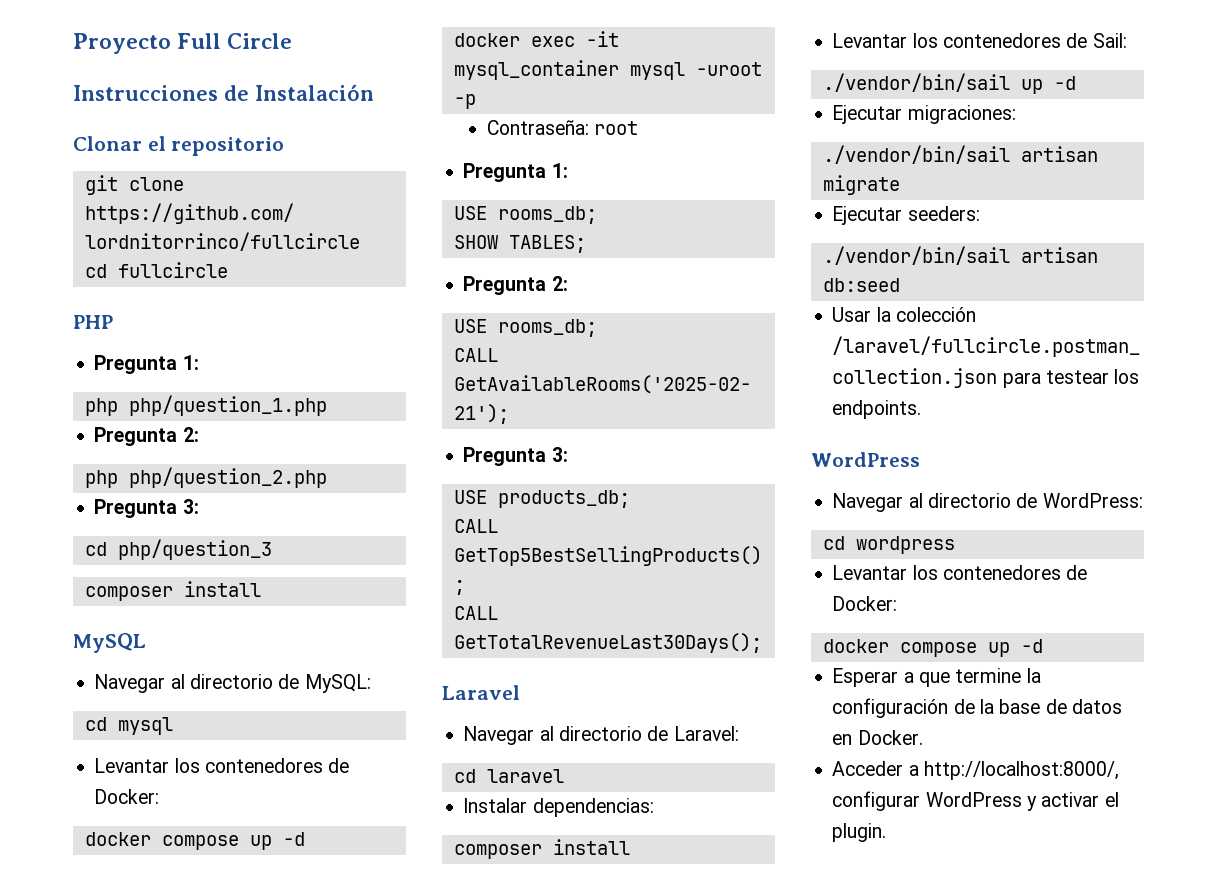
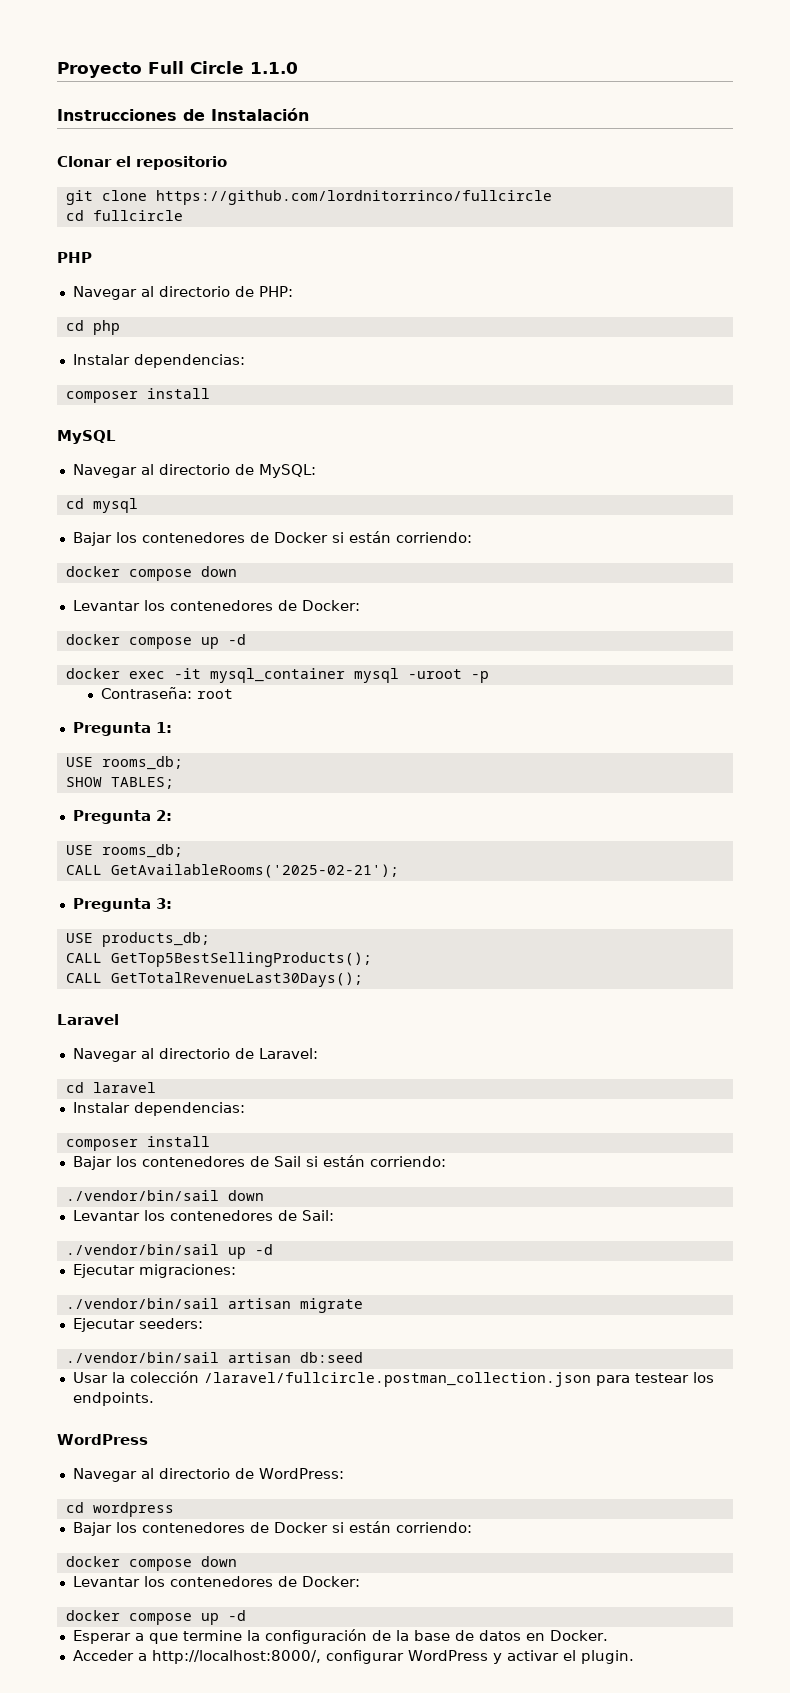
- Proyecto Full Circle
+ Proyecto Full Circle 1.1.0
  PHP
- Pregunta 1:
- php php/question_1.php
- Pregunta 2:
- php php/question_2.php
- Pregunta 3:
- cd php/question_3
+ Navegar al directorio de PHP:
+ cd php
+ Instalar dependencias:
  cd mysql
+ Bajar los contenedores de Docker si están corriendo:
+ docker compose down
+ Bajar los contenedores de Sail si están corriendo:
+ ./vendor/bin/sail down
  cd wordpress
+ Bajar los contenedores de Docker si están corriendo:
+ docker compose down

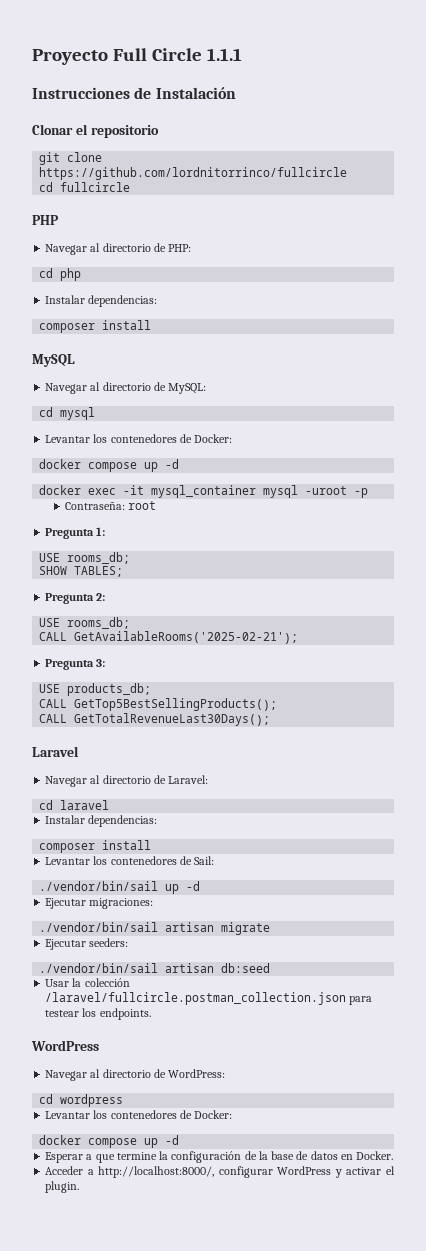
- Proyecto Full Circle 1.1.0
+ Proyecto Full Circle 1.1.1
  cd mysql
- Bajar los contenedores de Docker si están corriendo:
- docker compose down
- Bajar los contenedores de Sail si están corriendo:
- ./vendor/bin/sail down
  cd wordpress
- Bajar los contenedores de Docker si están corriendo:
- docker compose down

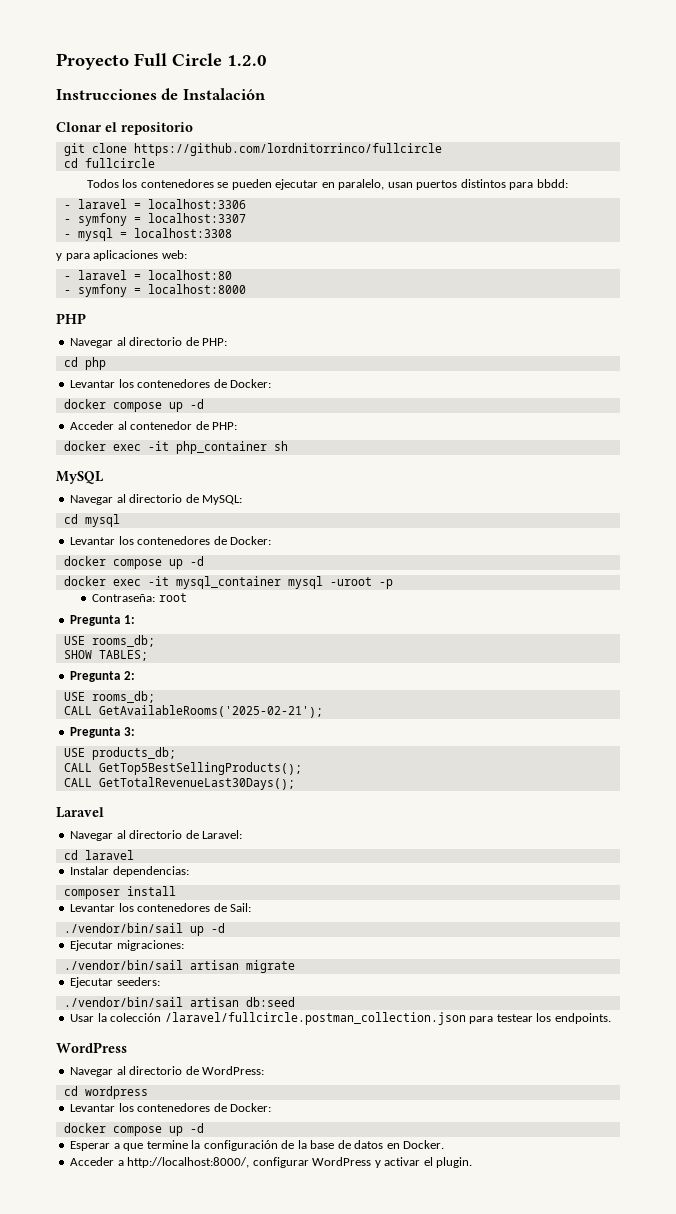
- Proyecto Full Circle 1.1.1
+ Proyecto Full Circle 1.2.0
+ Todos los contenedores se pueden ejecutar en paralelo, usan puertos distintos para bbdd:
+ - laravel = localhost:3306
+ - symfony = localhost:3307
+ - mysql = localhost:3308
+ y para aplicaciones web:
+ - laravel = localhost:80
+ - symfony = localhost:8000
  cd php
- Instalar dependencias:
- composer install
+ Levantar los contenedores de Docker:
+ docker compose up -d
+ Acceder al contenedor de PHP:
+ docker exec -it php_container sh

